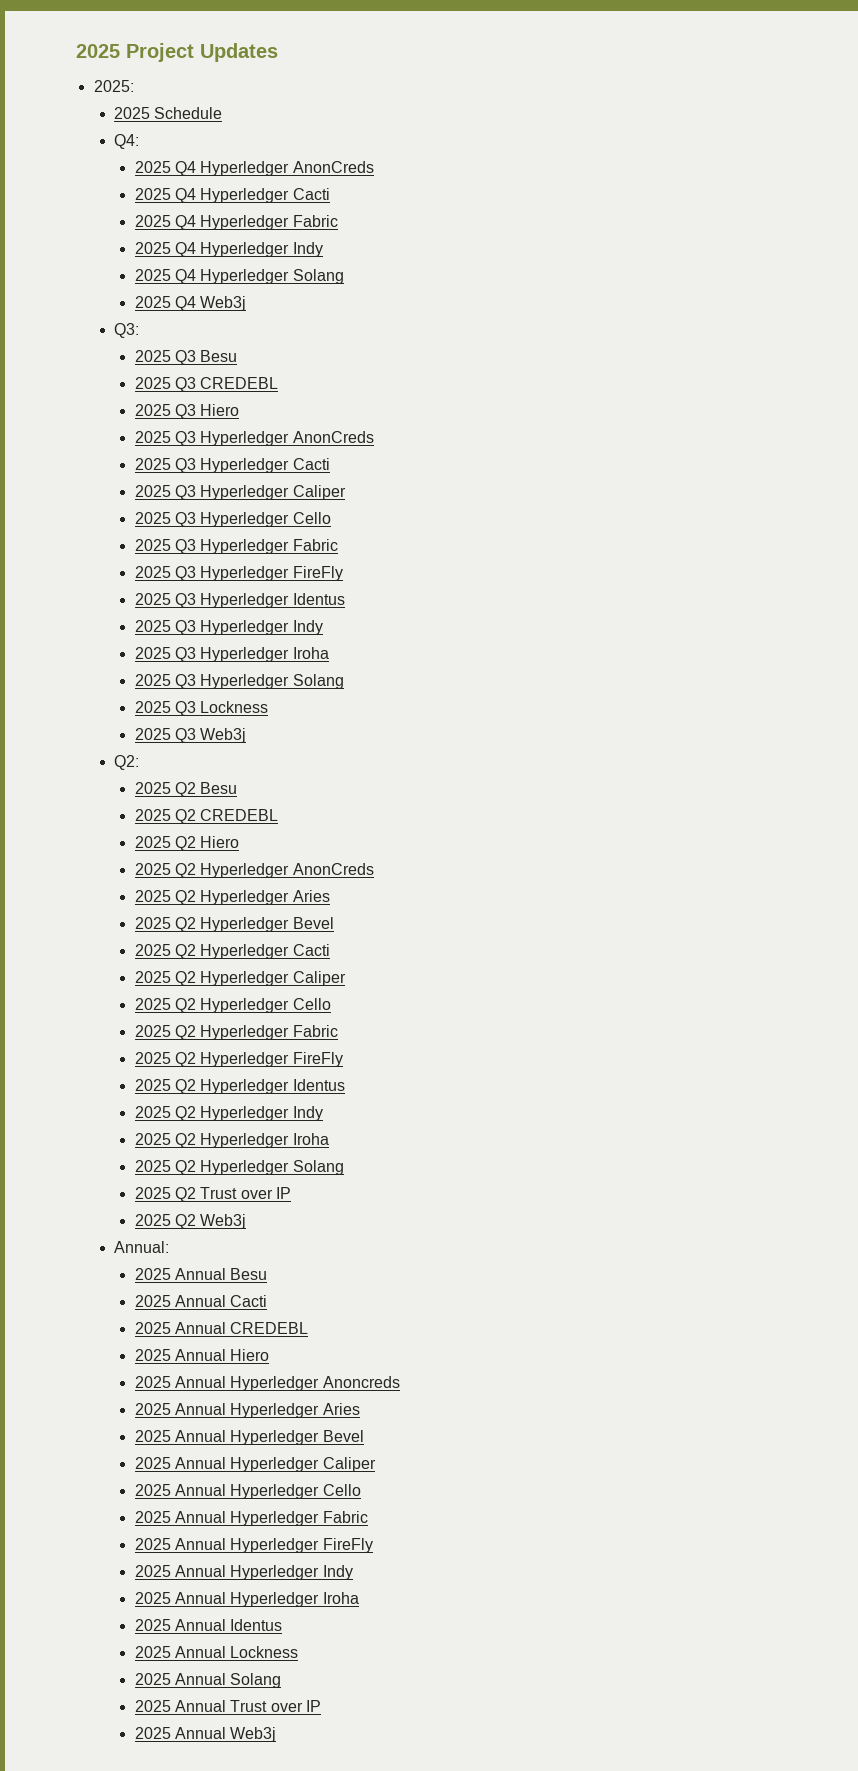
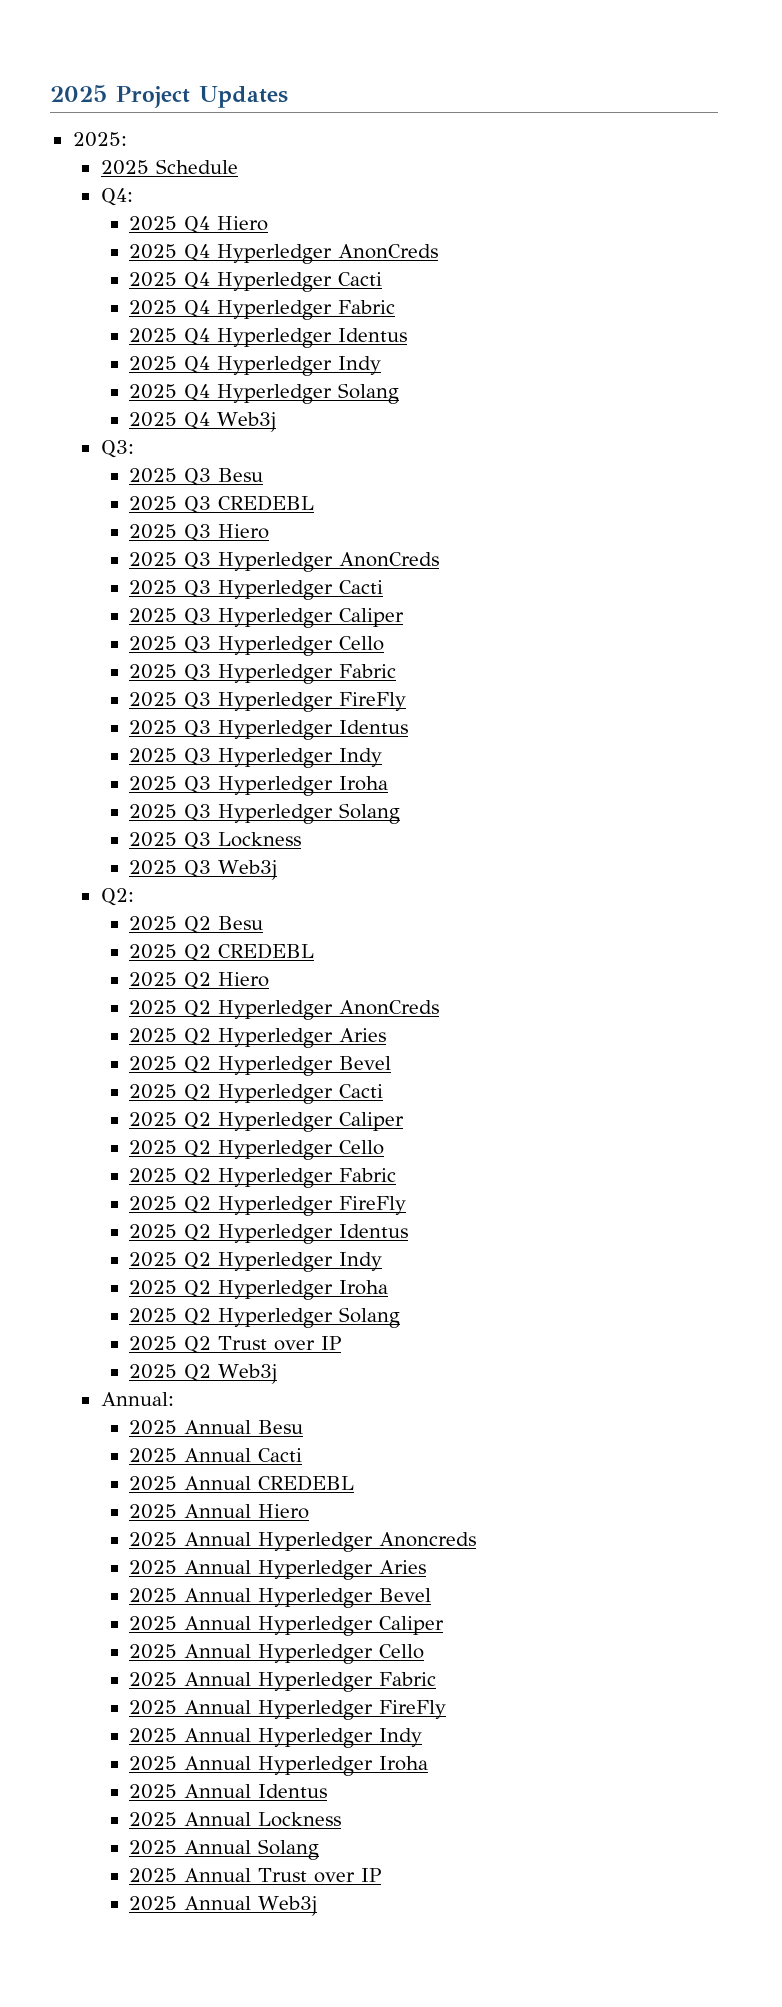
+ 2025 Q4 Hiero
+ 2025 Q4 Hyperledger Identus

